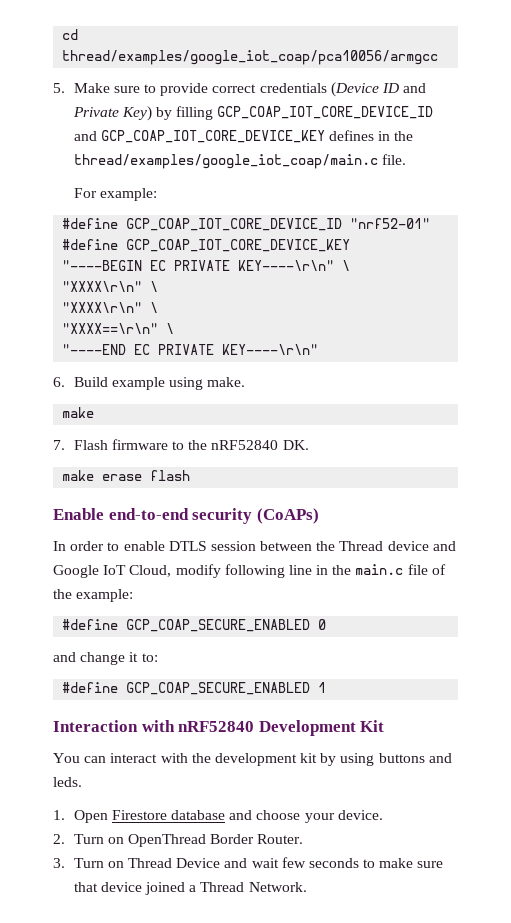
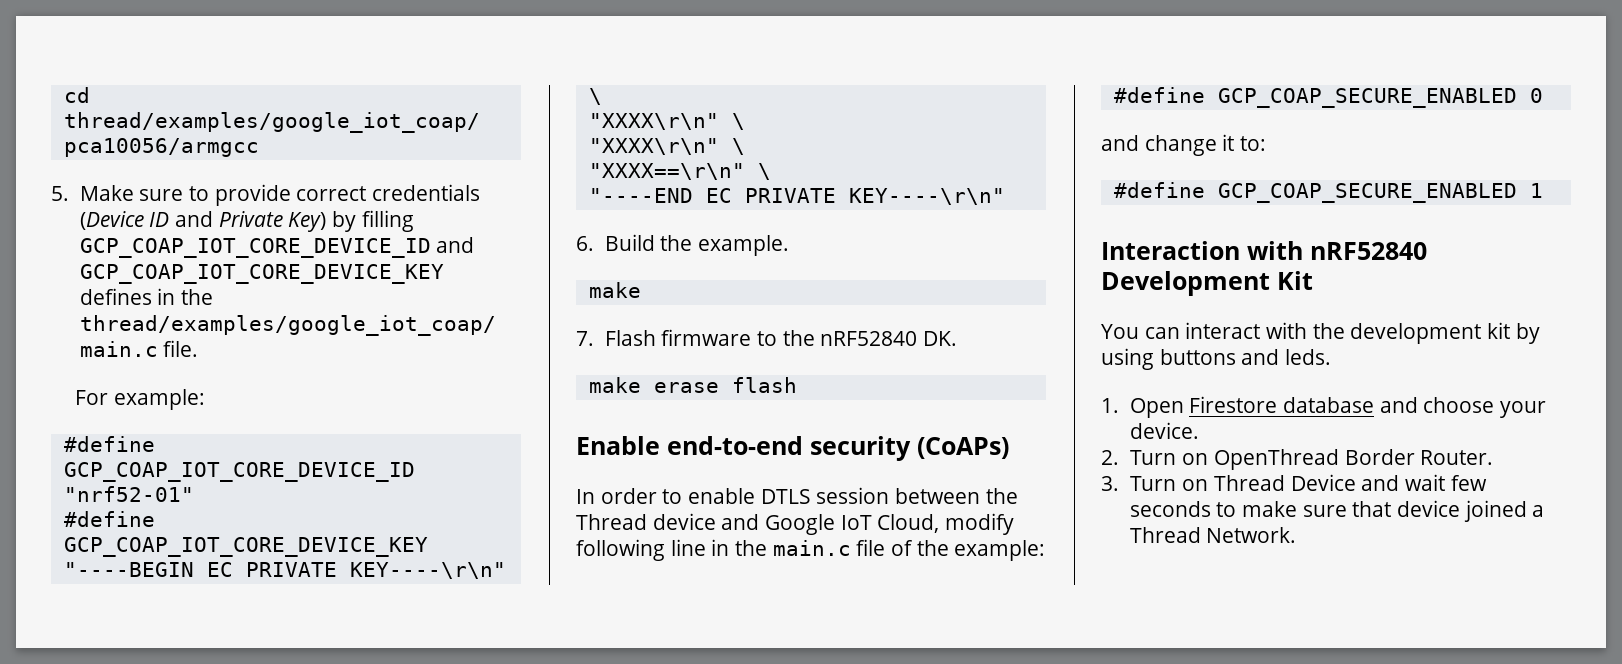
- 6. Build example using make.
+ 6. Build the example.

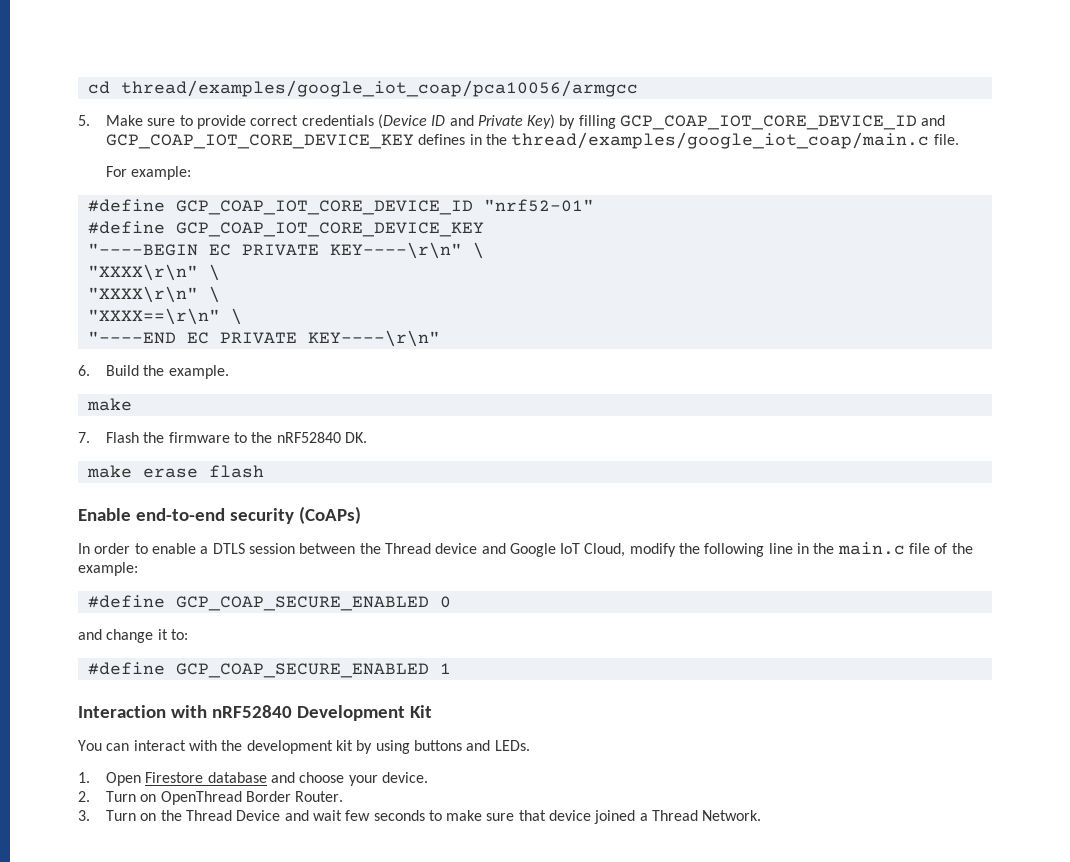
- 7. Flash firmware to the nRF52840 DK.
+ 7. Flash the firmware to the nRF52840 DK.
- In order to enable DTLS session between the Thread device and Google IoT Cloud, modify following line in the main.c file of the example:
+ In order to enable a DTLS session between the Thread device and Google IoT Cloud, modify the following line in the main.c file of the example:
- You can interact with the development kit by using buttons and leds.
+ You can interact with the development kit by using buttons and LEDs.
- 3. Turn on Thread Device and wait few seconds to make sure that device joined a Thread Network.
+ 3. Turn on the Thread Device and wait few seconds to make sure that device joined a Thread Network.

